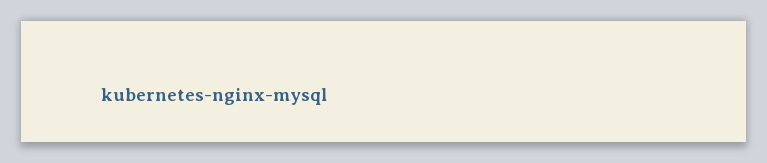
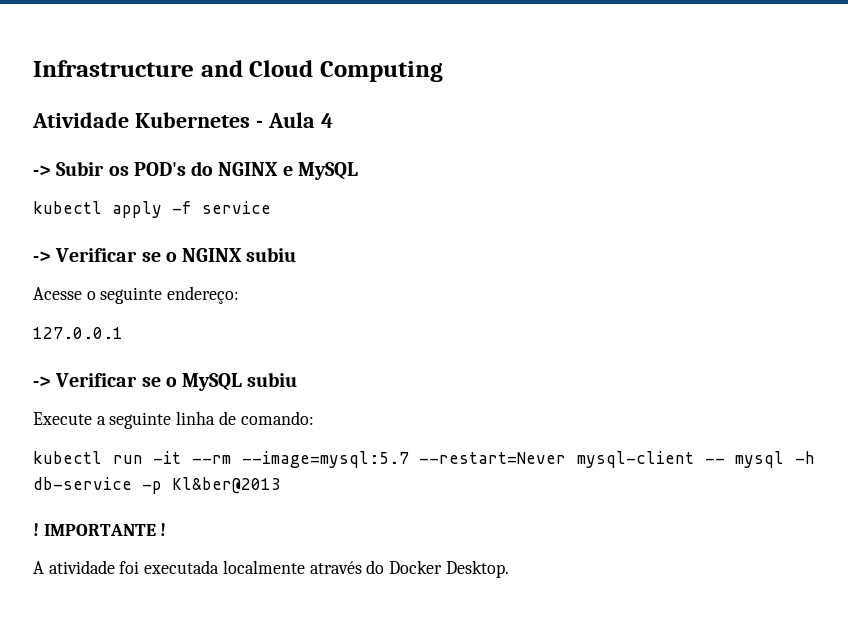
- kubernetes-nginx-mysql
+ Infrastructure and Cloud Computing
+ Atividade Kubernetes - Aula 4
+ -> Subir os POD's do NGINX e MySQL
+ kubectl apply -f service
+ -> Verificar se o NGINX subiu
+ Acesse o seguinte endereço:
+ 127.0.0.1
+ -> Verificar se o MySQL subiu
+ Execute a seguinte linha de comando:
+ kubectl run -it --rm --image=mysql:5.7 --restart=Never mysql-client -- mysql -h db-service -p Kl&ber@2013
+ ! IMPORTANTE !
+ A atividade foi executada localmente através do Docker Desktop.

